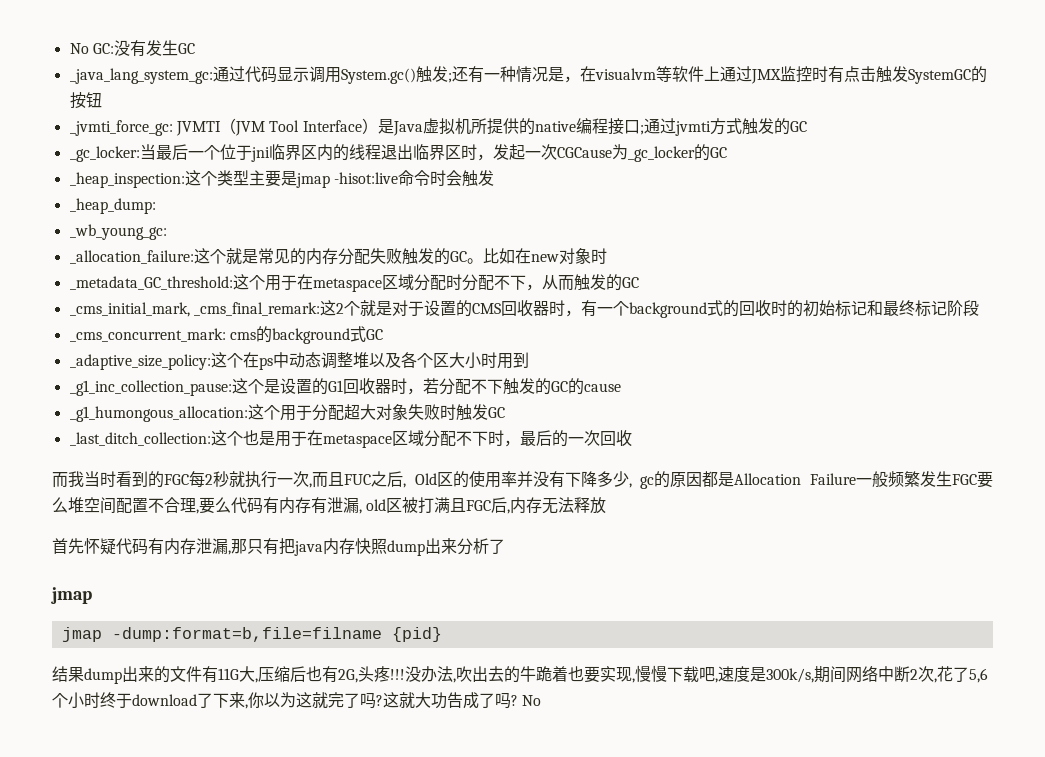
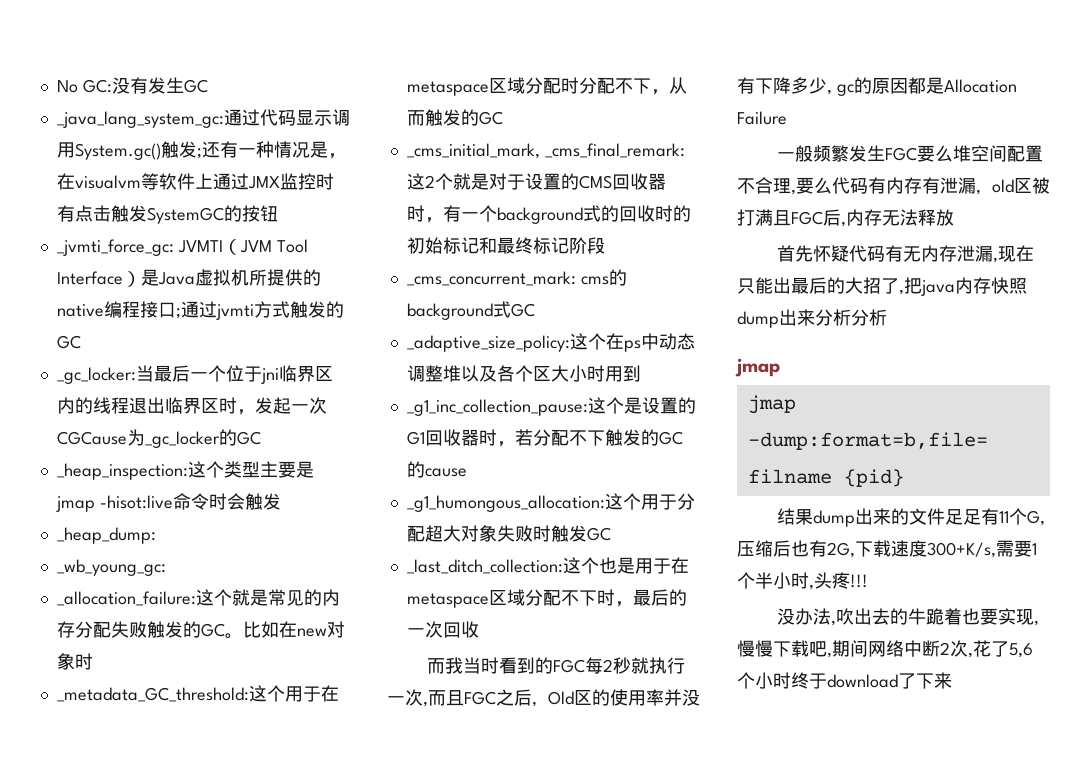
- 而我当时看到的FGC每2秒就执行一次,而且FUC之后, Old区的使用率并没有下降多少, gc的原因都是Allocation Failure一般频繁发生FGC要么堆空间配置不合理,要么代码有内存有泄漏, old区被打满且FGC后,内存无法释放
+ 而我当时看到的FGC每2秒就执行一次,而且FGC之后, Old区的使用率并没有下降多少, gc的原因都是Allocation Failure
+ 一般频繁发生FGC要么堆空间配置不合理,要么代码有内存有泄漏, old区被打满且FGC后,内存无法释放
- 首先怀疑代码有内存泄漏,那只有把java内存快照dump出来分析了
+ 首先怀疑代码有无内存泄漏,现在只能出最后的大招了,把java内存快照dump出来分析分析
- 结果dump出来的文件有11G大,压缩后也有2G,头疼!!!没办法,吹出去的牛跪着也要实现,慢慢下载吧,速度是300k/s,期间网络中断2次,花了5,6个小时终于download了下来,你以为这就完了吗?这就大功告成了吗? No
+ 结果dump出来的文件足足有11个G,压缩后也有2G,下载速度300+K/s,需要1个半小时,头疼!!!
+ 没办法,吹出去的牛跪着也要实现,慢慢下载吧,期间网络中断2次,花了5,6个小时终于download了下来

